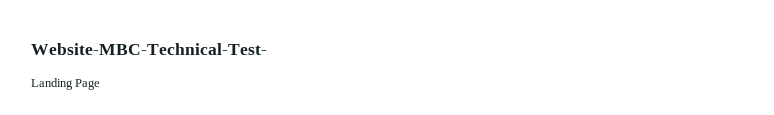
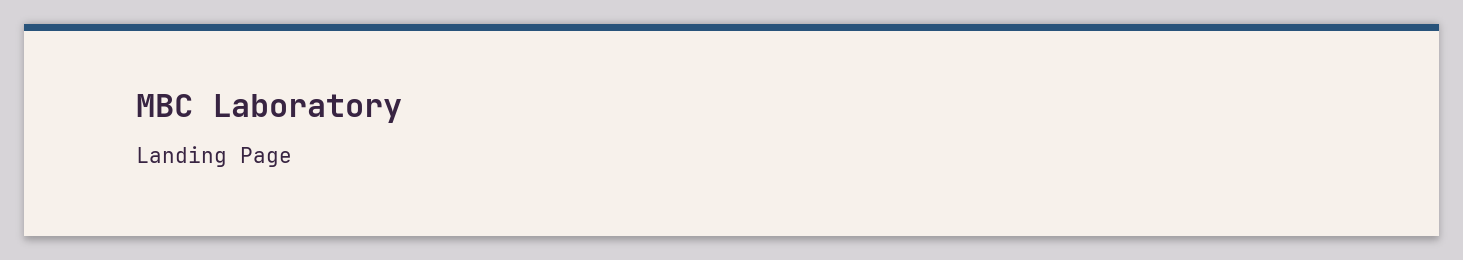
- Website-MBC-Technical-Test-
+ MBC Laboratory

